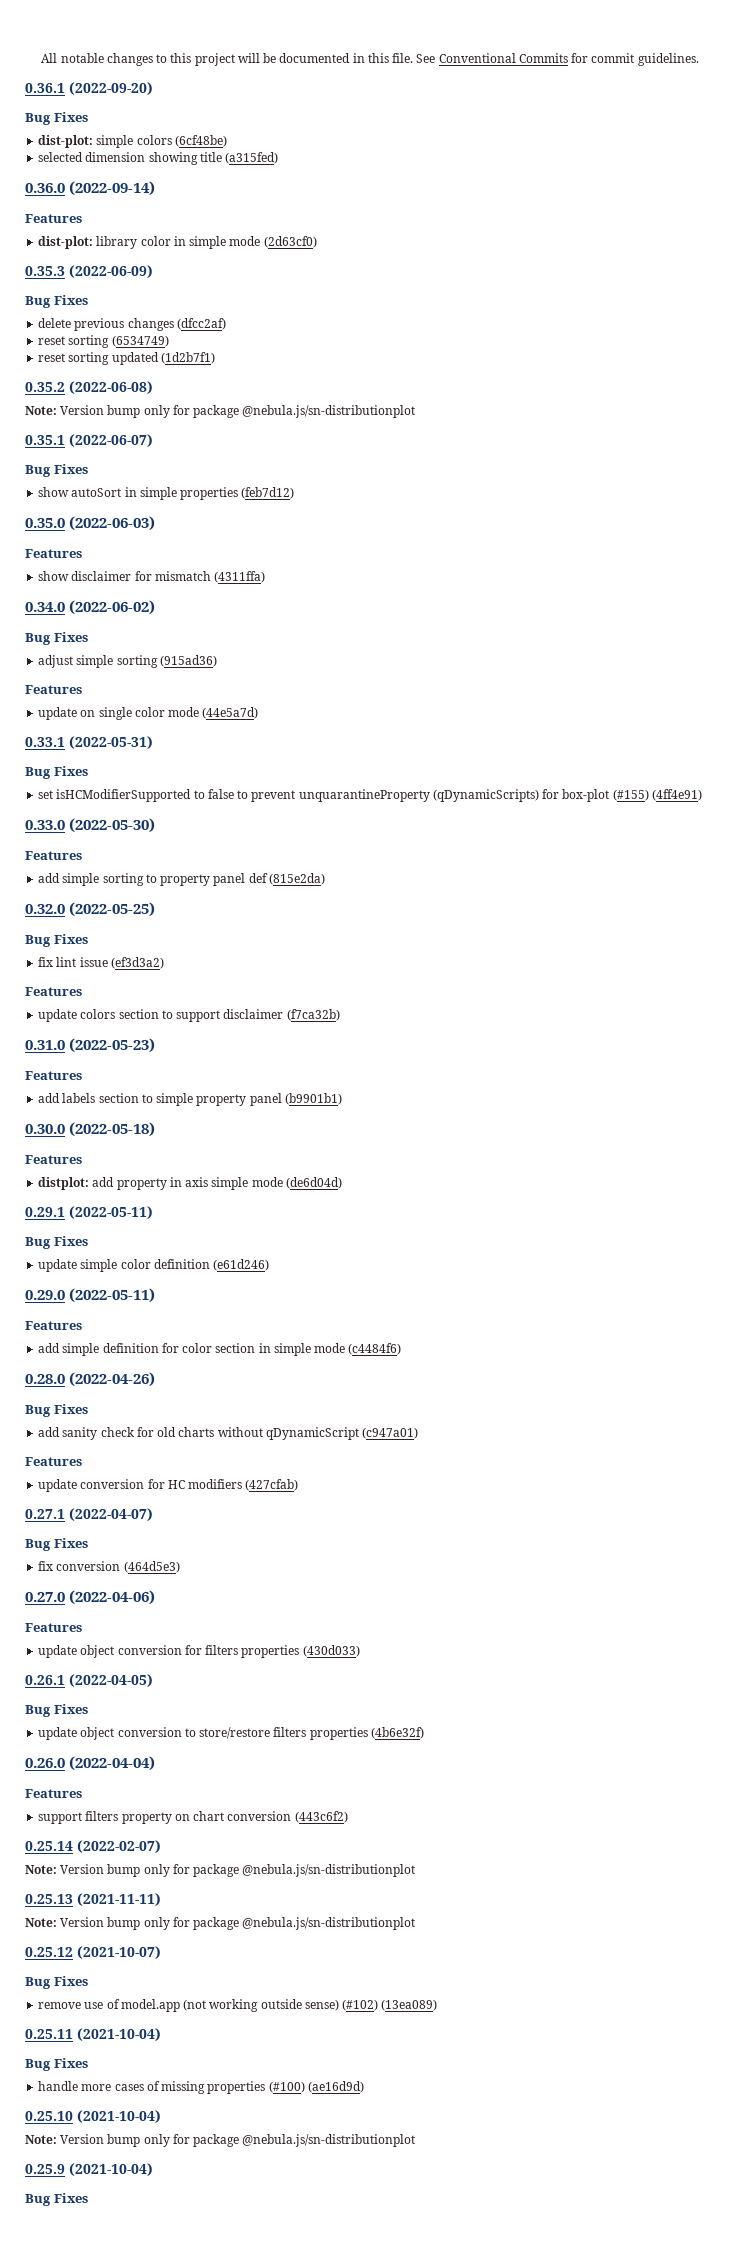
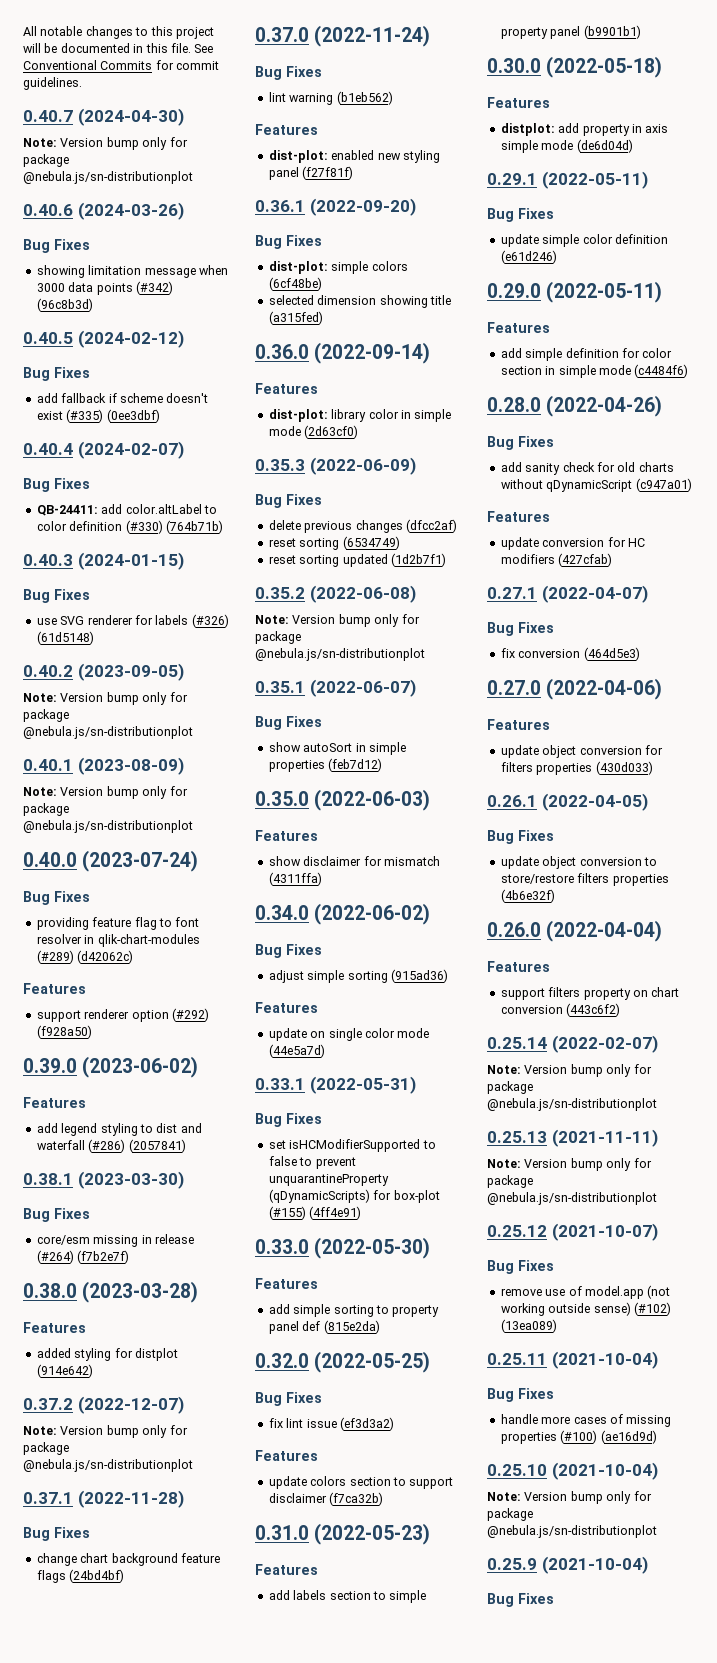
+ 0.40.7 (2024-04-30)
+ Note: Version bump only for package @nebula.js/sn-distributionplot
+ 0.40.6 (2024-03-26)
+ Bug Fixes
+ showing limitation message when 3000 data points (#342) (96c8b3d)
+ 0.40.5 (2024-02-12)
+ Bug Fixes
+ add fallback if scheme doesn't exist (#335) (0ee3dbf)
+ 0.40.4 (2024-02-07)
+ Bug Fixes
+ QB-24411: add color.altLabel to color definition (#330) (764b71b)
+ 0.40.3 (2024-01-15)
+ Bug Fixes
+ use SVG renderer for labels (#326) (61d5148)
+ 0.40.2 (2023-09-05)
+ Note: Version bump only for package @nebula.js/sn-distributionplot
+ 0.40.1 (2023-08-09)
+ Note: Version bump only for package @nebula.js/sn-distributionplot
+ 0.40.0 (2023-07-24)
+ Bug Fixes
+ providing feature flag to font resolver in qlik-chart-modules (#289) (d42062c)
+ Features
+ support renderer option (#292) (f928a50)
+ 0.39.0 (2023-06-02)
+ Features
+ add legend styling to dist and waterfall (#286) (2057841)
+ 0.38.1 (2023-03-30)
+ Bug Fixes
+ core/esm missing in release (#264) (f7b2e7f)
+ 0.38.0 (2023-03-28)
+ Features
+ added styling for distplot (914e642)
+ 0.37.2 (2022-12-07)
+ Note: Version bump only for package @nebula.js/sn-distributionplot
+ 0.37.1 (2022-11-28)
+ Bug Fixes
+ change chart background feature flags (24bd4bf)
+ 0.37.0 (2022-11-24)
+ Bug Fixes
+ lint warning (b1eb562)
+ Features
+ dist-plot: enabled new styling panel (f27f81f)

